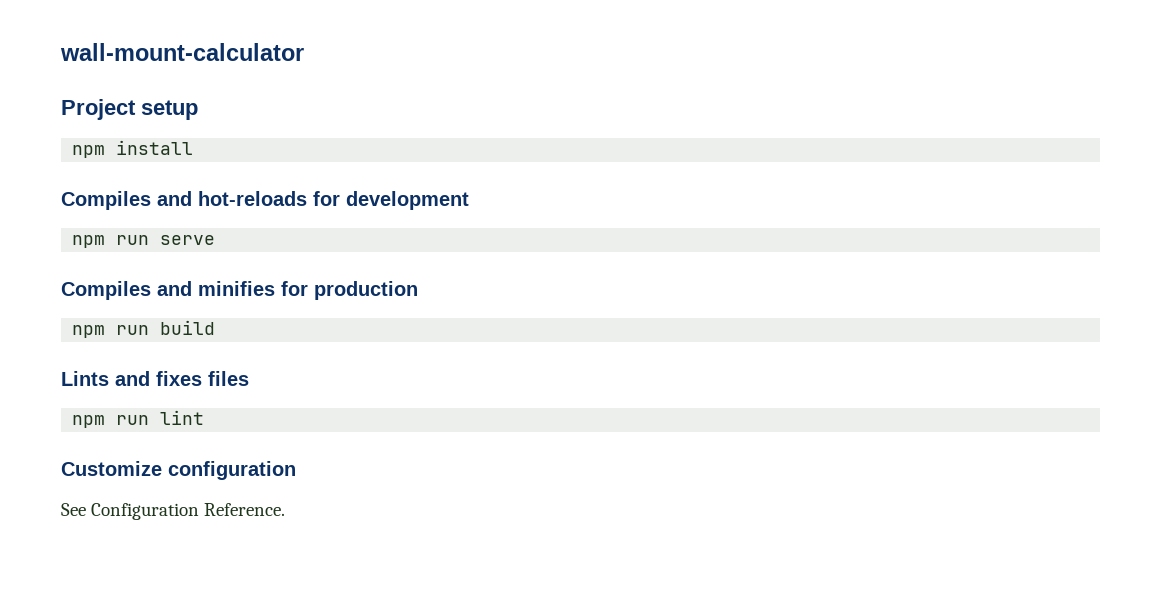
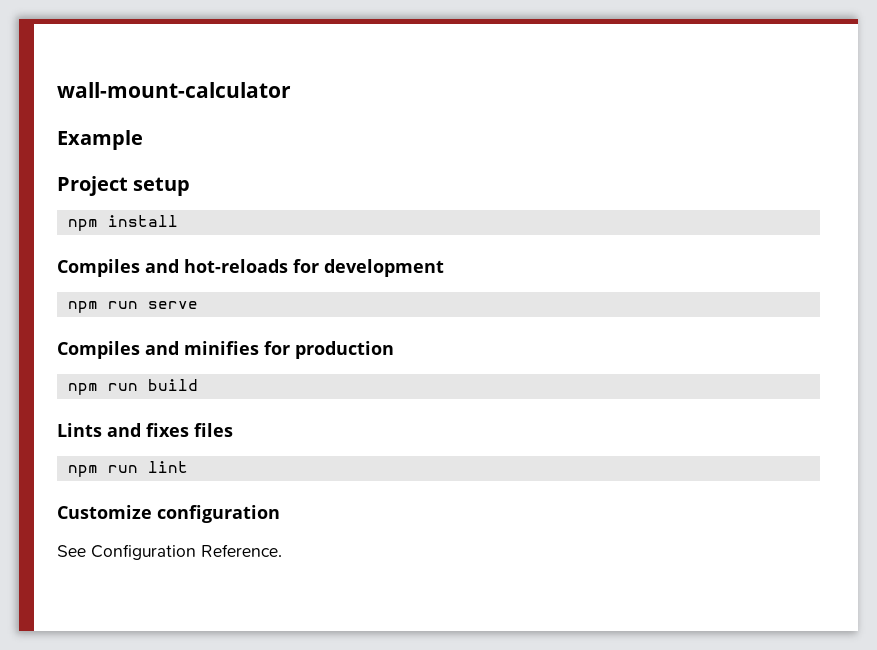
+ Example

